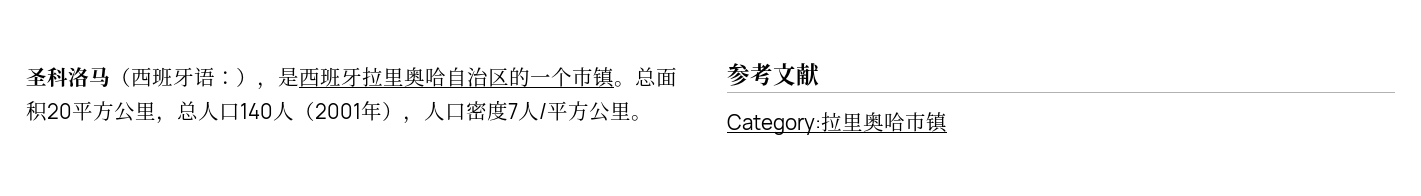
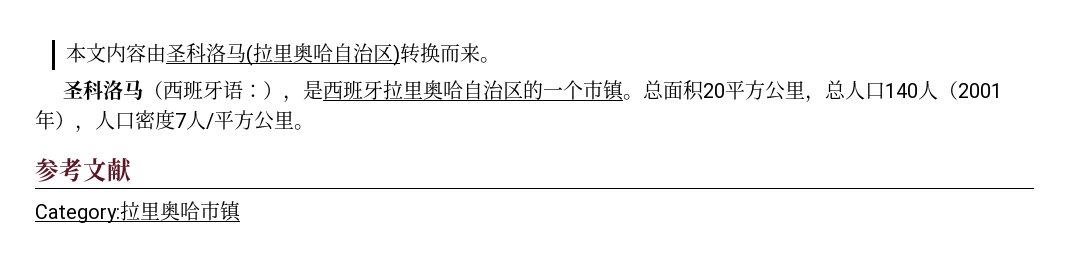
+ 本文内容由圣科洛马(拉里奥哈自治区)转换而来。

